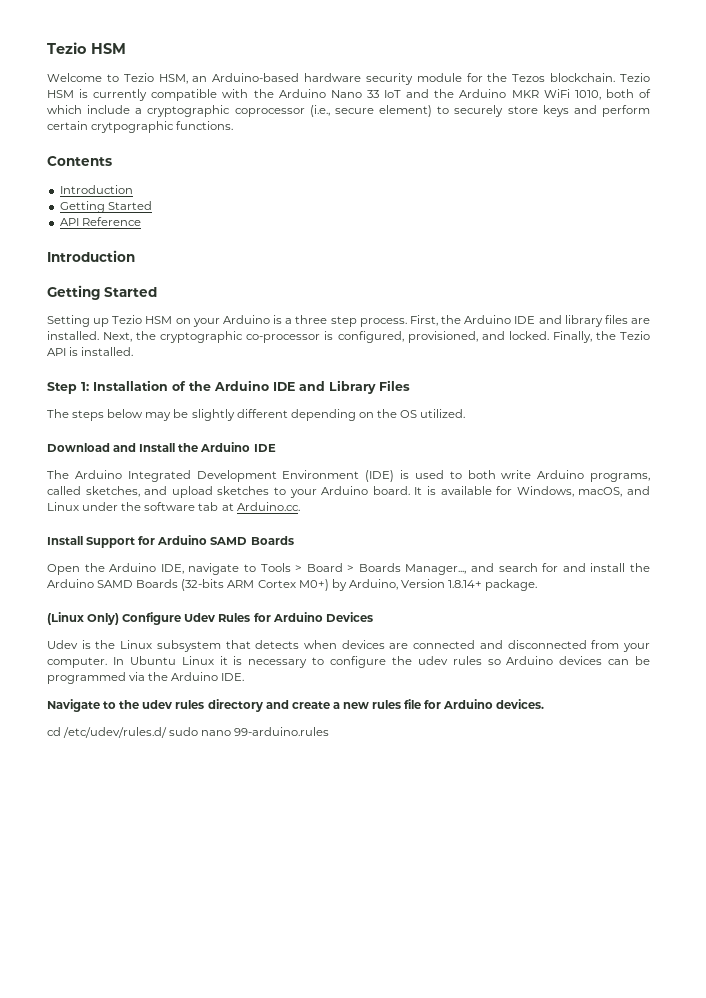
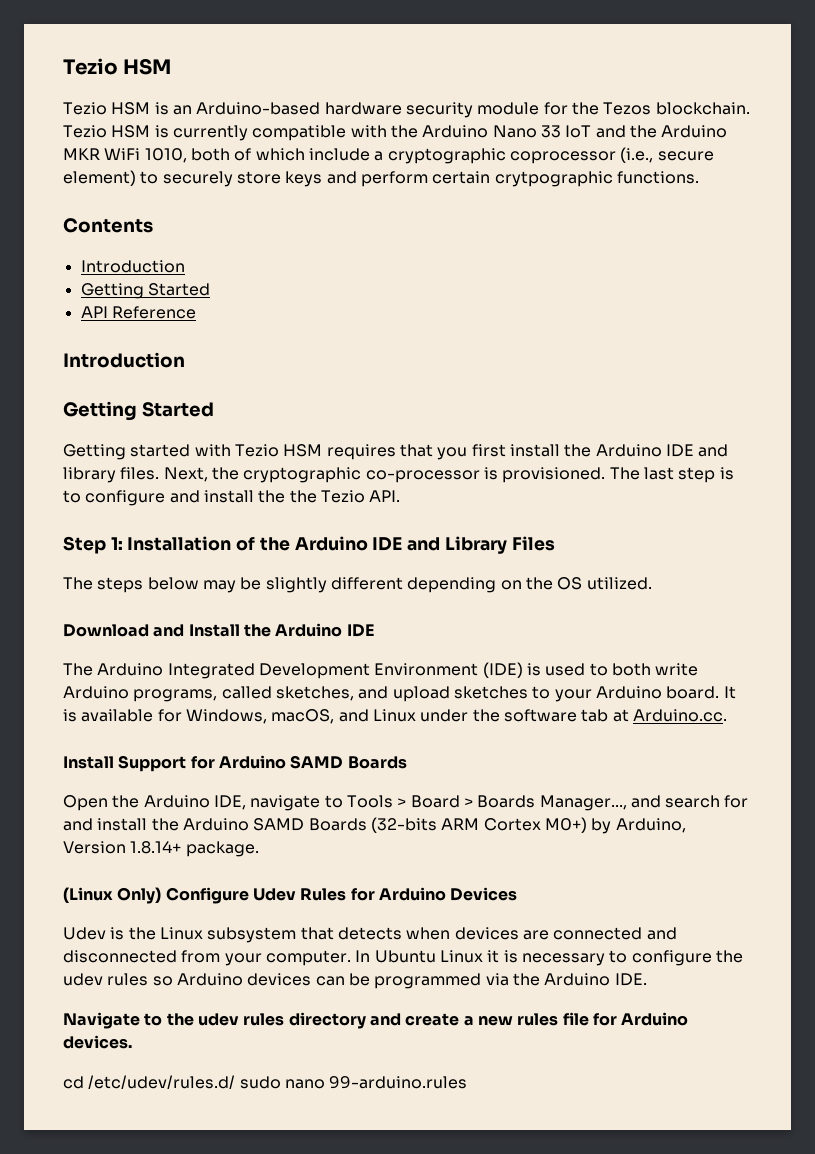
- Welcome to Tezio HSM, an Arduino-based hardware security module for the Tezos blockchain.
+ Tezio HSM is an Arduino-based hardware security module for the Tezos blockchain.
- Setting up Tezio HSM on your Arduino is a three step process. First, the Arduino IDE and library files are installed.
+ Getting started with Tezio HSM requires that you first install the Arduino IDE and library files.
- Next, the cryptographic co-processor is configured, provisioned, and locked. Finally, the Tezio API is installed.
+ Next, the cryptographic co-processor is provisioned. The last step is to configure and install the the Tezio API.

